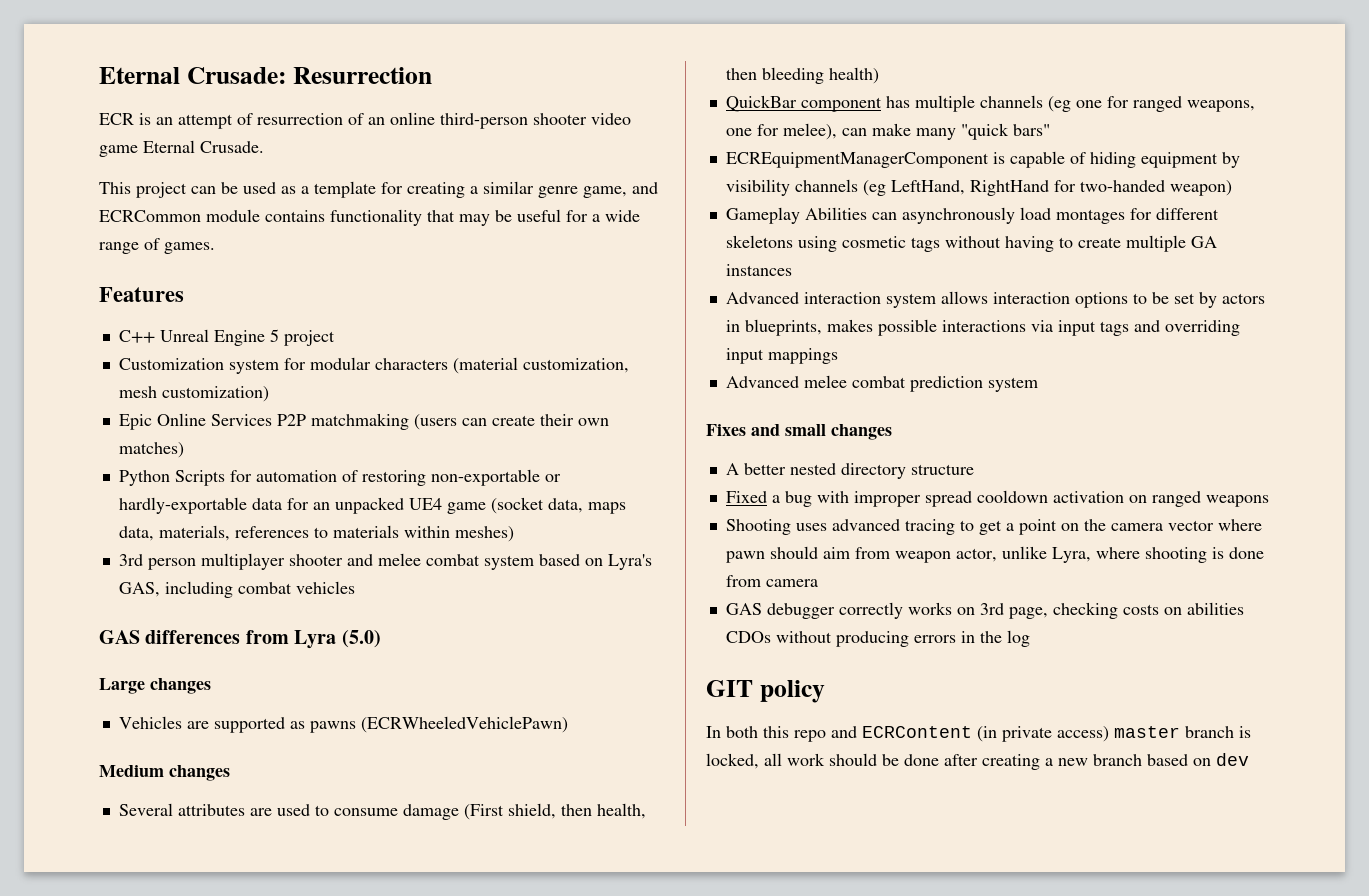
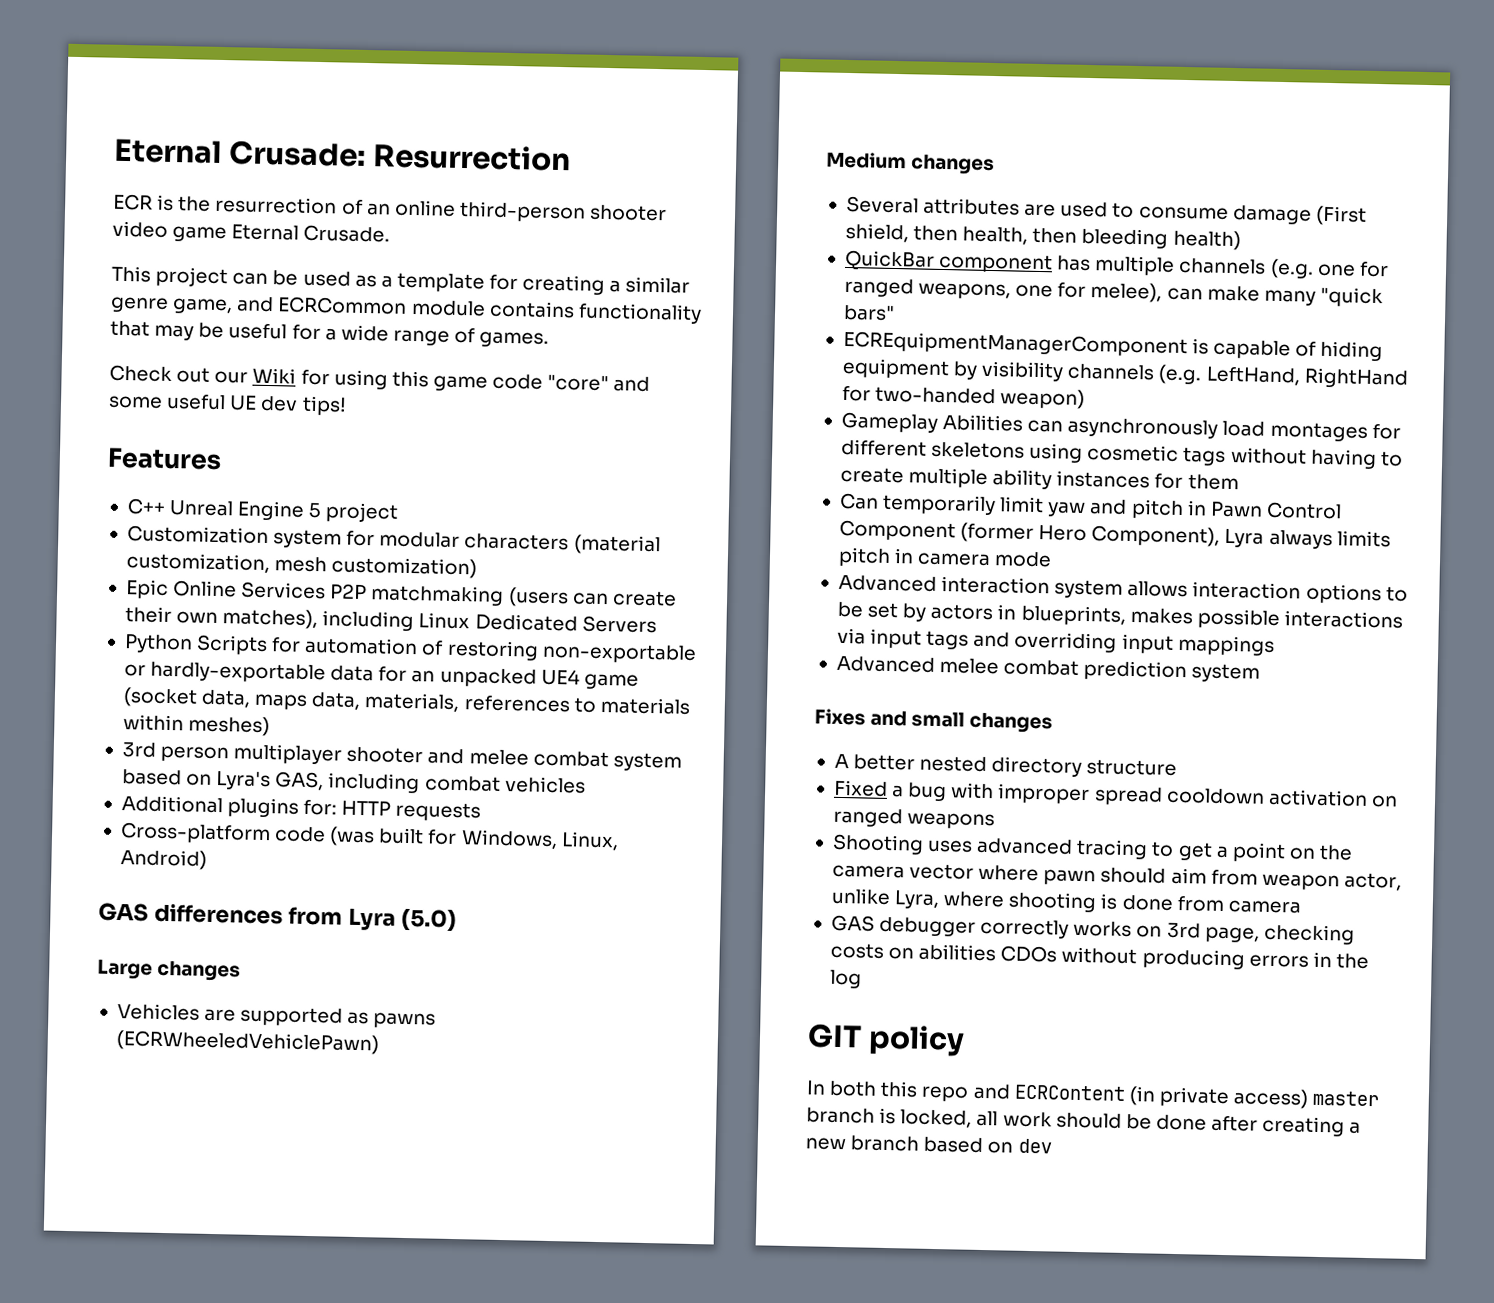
- ECR is an attempt of resurrection of an online third-person shooter video game Eternal Crusade.
+ ECR is the resurrection of an online third-person shooter video game Eternal Crusade.
+ Check out our Wiki for using this game code "core" and some useful UE dev tips!
- Epic Online Services P2P matchmaking (users can create their own matches)
+ Epic Online Services P2P matchmaking (users can create their own matches), including Linux Dedicated Servers
+ Additional plugins for: HTTP requests
+ Cross-platform code (was built for Windows, Linux, Android)
- QuickBar component has multiple channels (eg one for ranged weapons, one for melee), can make many "quick bars"
+ QuickBar component has multiple channels (e.g. one for ranged weapons, one for melee), can make many "quick bars"
- ECREquipmentManagerComponent is capable of hiding equipment by visibility channels (eg LeftHand, RightHand for two-handed weapon)
+ ECREquipmentManagerComponent is capable of hiding equipment by visibility channels (e.g. LeftHand, RightHand for two-handed weapon)
- Gameplay Abilities can asynchronously load montages for different skeletons using cosmetic tags without having to create multiple GA instances
+ Gameplay Abilities can asynchronously load montages for different skeletons using cosmetic tags without having to create multiple ability instances for them
+ Can temporarily limit yaw and pitch in Pawn Control Component (former Hero Component), Lyra always limits pitch in camera mode

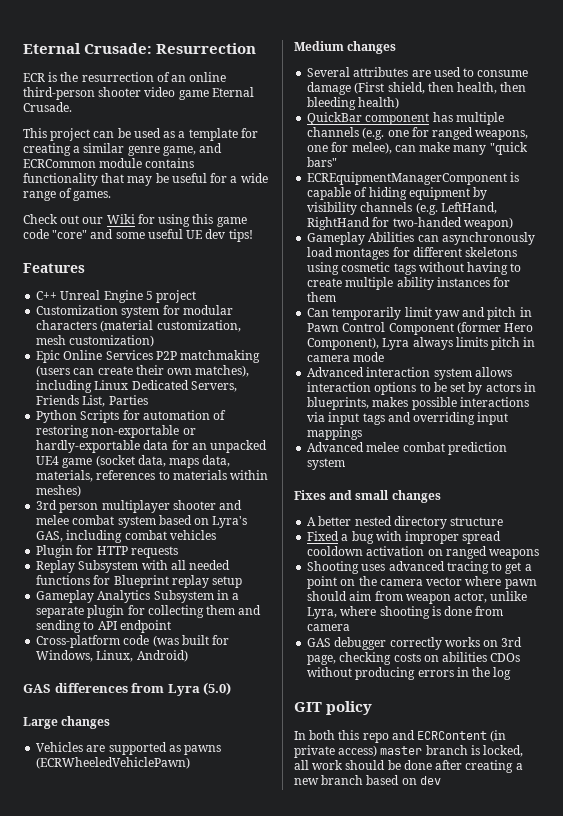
- Epic Online Services P2P matchmaking (users can create their own matches), including Linux Dedicated Servers
+ Epic Online Services P2P matchmaking (users can create their own matches), including Linux Dedicated Servers, Friends List, Parties
- Additional plugins for: HTTP requests
+ Plugin for HTTP requests
+ Replay Subsystem with all needed functions for Blueprint replay setup
+ Gameplay Analytics Subsystem in a separate plugin for collecting them and sending to API endpoint

